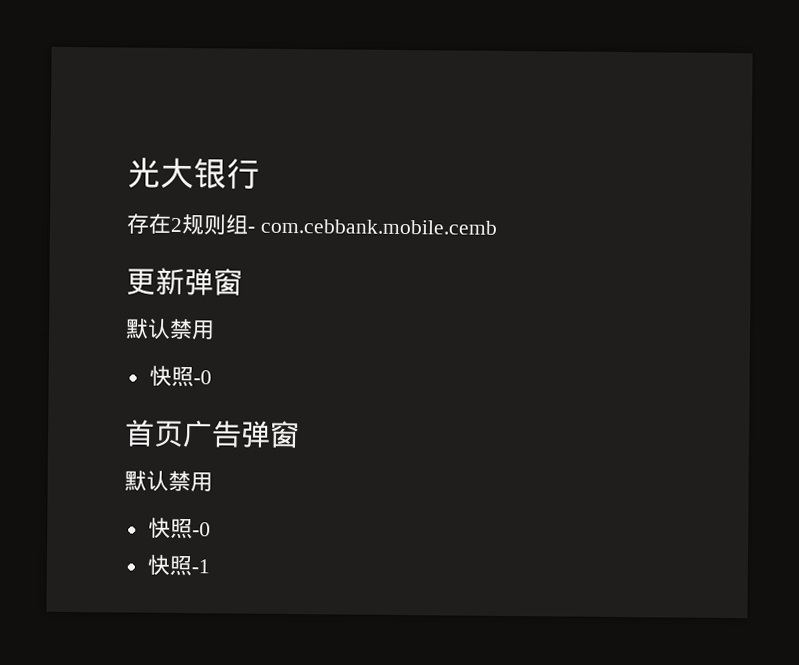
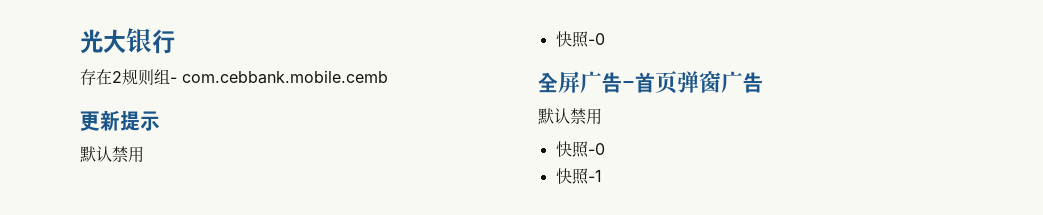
- 更新弹窗
+ 更新提示
  默认禁用
  快照-0
- 首页广告弹窗
+ 全屏广告-首页弹窗广告

